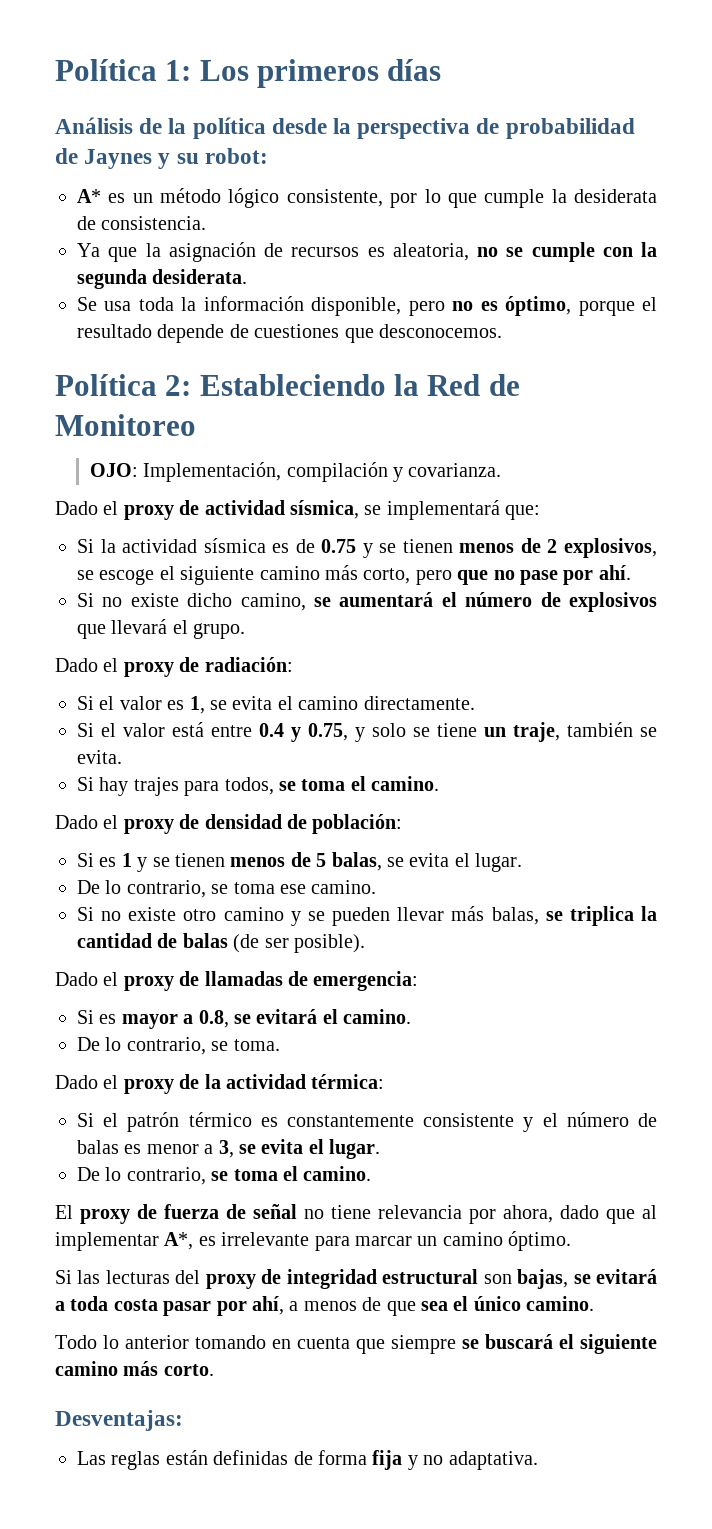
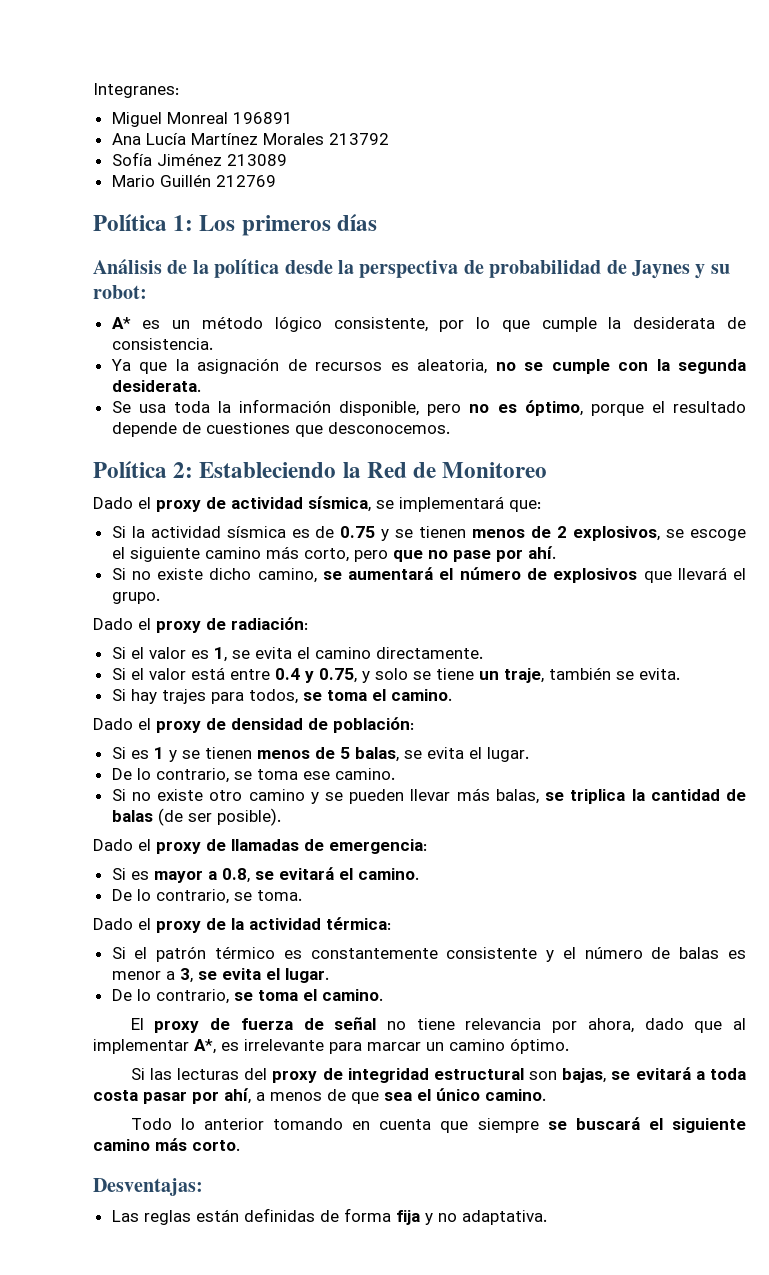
+ Integranes:
+ Miguel Monreal 196891
+ Ana Lucía Martínez Morales 213792
+ Sofía Jiménez 213089
+ Mario Guillén 212769
- OJO: Implementación, compilación y covarianza.

